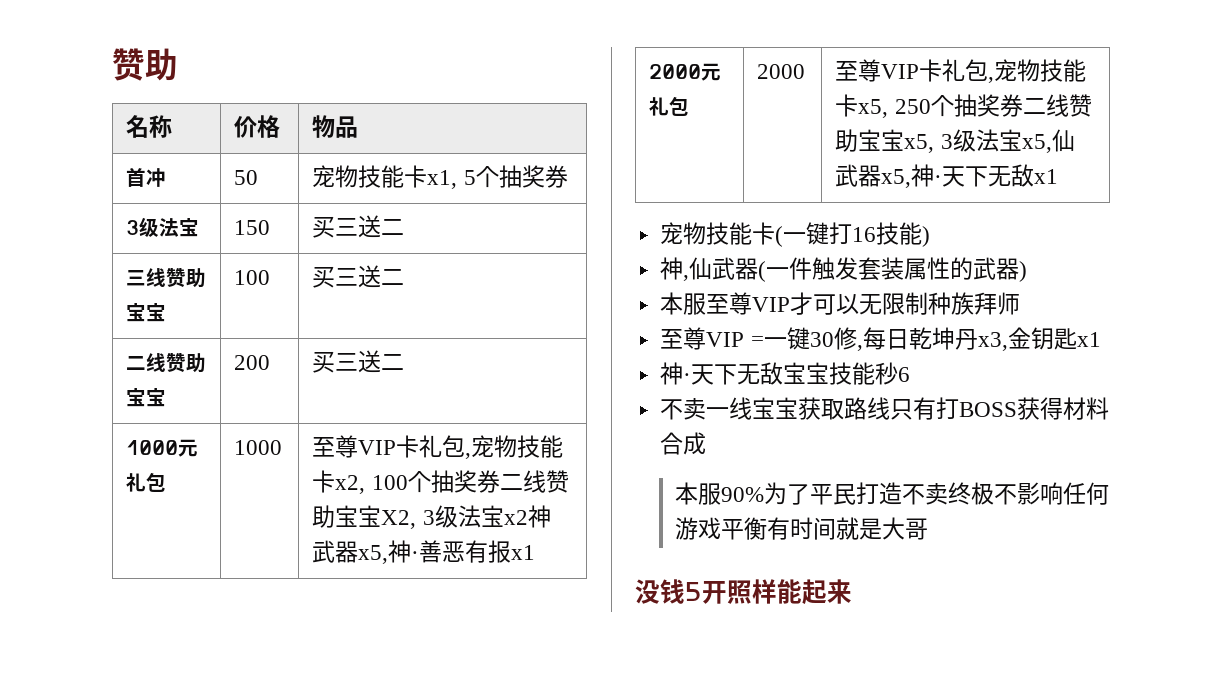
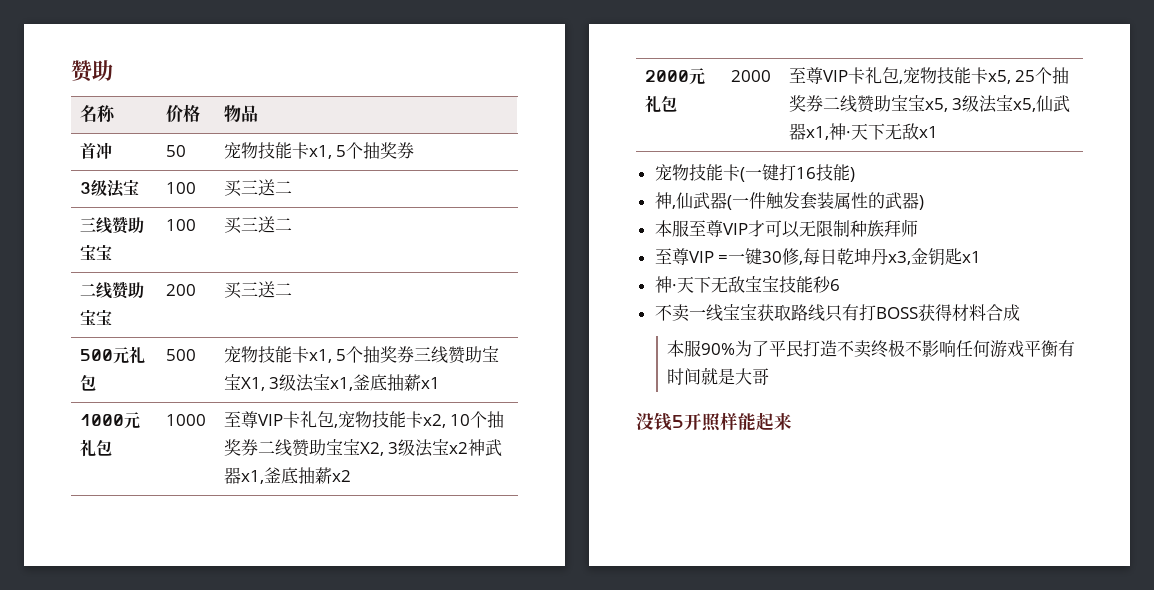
- 3级法宝 | 150 | 买三送二
+ 3级法宝 | 100 | 买三送二
+ 500元礼包 | 500 | 宠物技能卡x1, 5个抽奖券三线赞助宝宝X1, 3级法宝x1,釜底抽薪x1
- 1000元礼包 | 1000 | 至尊VIP卡礼包,宠物技能卡x2, 100个抽奖券二线赞助宝宝X2, 3级法宝x2神武器x5,神·善恶有报x1
+ 1000元礼包 | 1000 | 至尊VIP卡礼包,宠物技能卡x2, 10个抽奖券二线赞助宝宝X2, 3级法宝x2神武器x1,釜底抽薪x2
- 2000元礼包 | 2000 | 至尊VIP卡礼包,宠物技能卡x5, 250个抽奖券二线赞助宝宝x5, 3级法宝x5,仙武器x5,神·天下无敌x1
+ 2000元礼包 | 2000 | 至尊VIP卡礼包,宠物技能卡x5, 25个抽奖券二线赞助宝宝x5, 3级法宝x5,仙武器x1,神·天下无敌x1

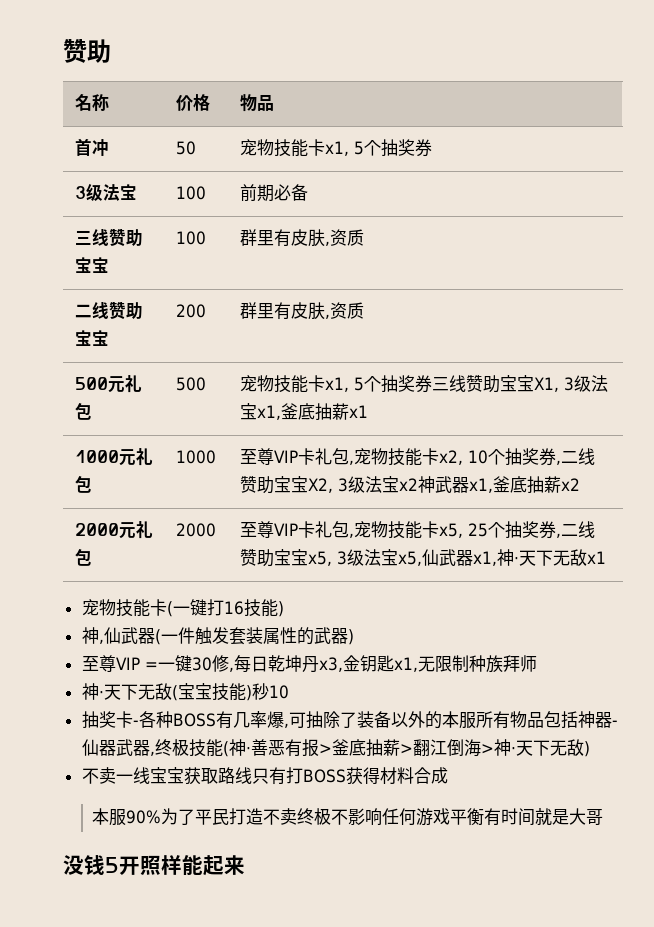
- 3级法宝 | 100 | 买三送二
+ 3级法宝 | 100 | 前期必备
- 三线赞助宝宝 | 100 | 买三送二
+ 三线赞助宝宝 | 100 | 群里有皮肤,资质
- 二线赞助宝宝 | 200 | 买三送二
+ 二线赞助宝宝 | 200 | 群里有皮肤,资质
- 1000元礼包 | 1000 | 至尊VIP卡礼包,宠物技能卡x2, 10个抽奖券二线赞助宝宝X2, 3级法宝x2神武器x1,釜底抽薪x2
+ 1000元礼包 | 1000 | 至尊VIP卡礼包,宠物技能卡x2, 10个抽奖券,二线赞助宝宝X2, 3级法宝x2神武器x1,釜底抽薪x2
- 2000元礼包 | 2000 | 至尊VIP卡礼包,宠物技能卡x5, 25个抽奖券二线赞助宝宝x5, 3级法宝x5,仙武器x1,神·天下无敌x1
+ 2000元礼包 | 2000 | 至尊VIP卡礼包,宠物技能卡x5, 25个抽奖券,二线赞助宝宝x5, 3级法宝x5,仙武器x1,神·天下无敌x1
- 本服至尊VIP才可以无限制种族拜师
- 至尊VIP =一键30修,每日乾坤丹x3,金钥匙x1
- 神·天下无敌宝宝技能秒6
+ 至尊VIP =一键30修,每日乾坤丹x3,金钥匙x1,无限制种族拜师
+ 神·天下无敌(宝宝技能)秒10
+ 抽奖卡-各种BOSS有几率爆,可抽除了装备以外的本服所有物品包括神器-仙器武器,终极技能(神·善恶有报>釜底抽薪>翻江倒海>神·天下无敌)

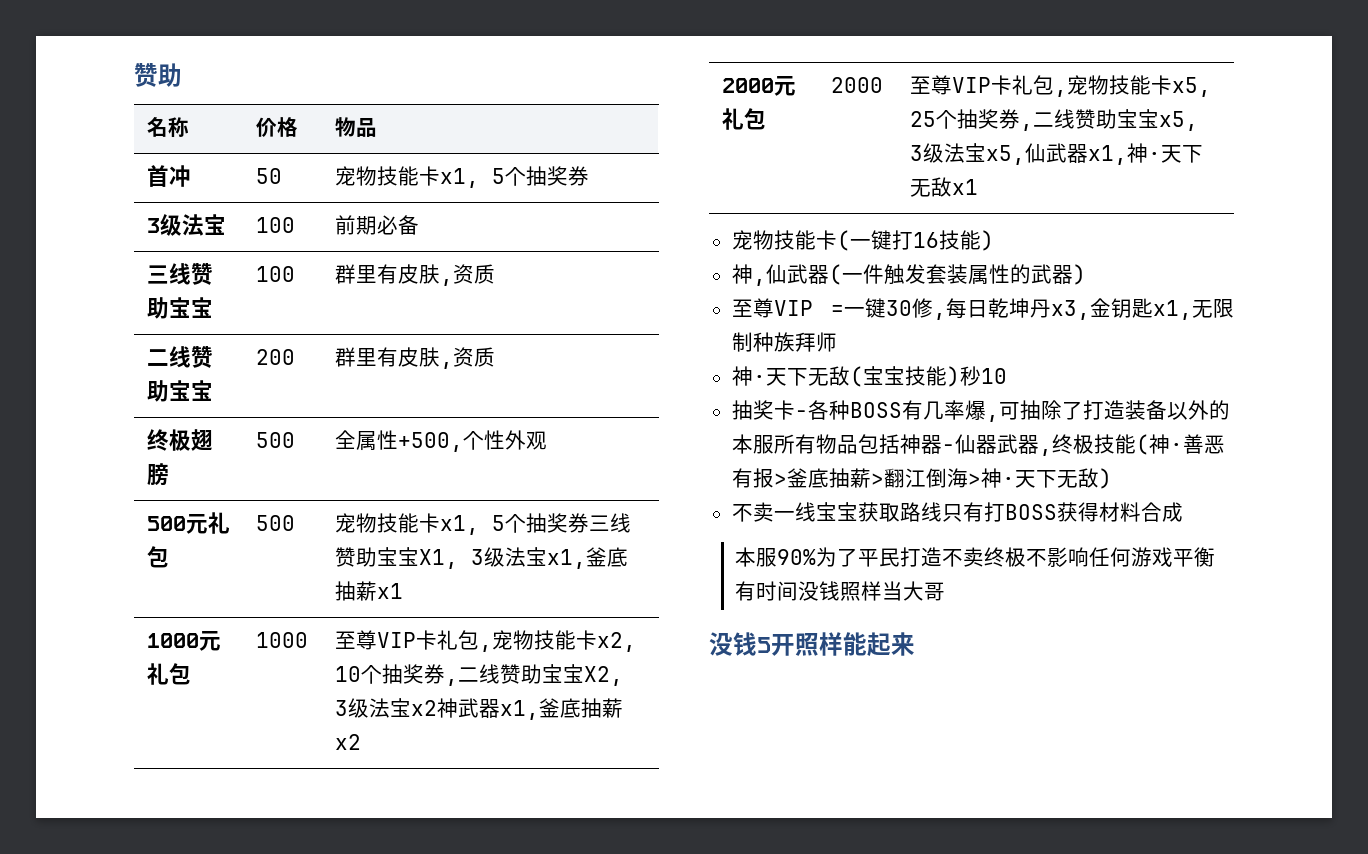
+ 终极翅膀 | 500 | 全属性+500,个性外观
- 抽奖卡-各种BOSS有几率爆,可抽除了装备以外的本服所有物品包括神器-仙器武器,终极技能(神·善恶有报>釜底抽薪>翻江倒海>神·天下无敌)
+ 抽奖卡-各种BOSS有几率爆,可抽除了打造装备以外的本服所有物品包括神器-仙器武器,终极技能(神·善恶有报>釜底抽薪>翻江倒海>神·天下无敌)
- 本服90%为了平民打造不卖终极不影响任何游戏平衡有时间就是大哥
+ 本服90%为了平民打造不卖终极不影响任何游戏平衡有时间没钱照样当大哥

